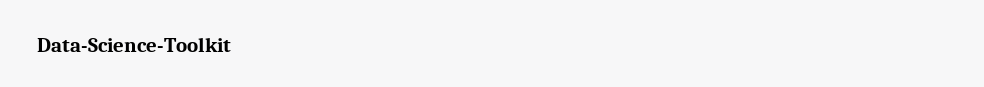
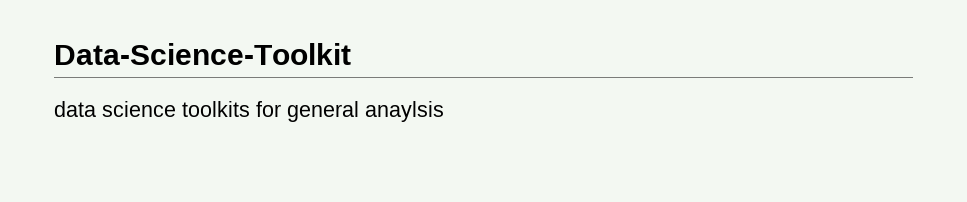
+ data science toolkits for general anaylsis

